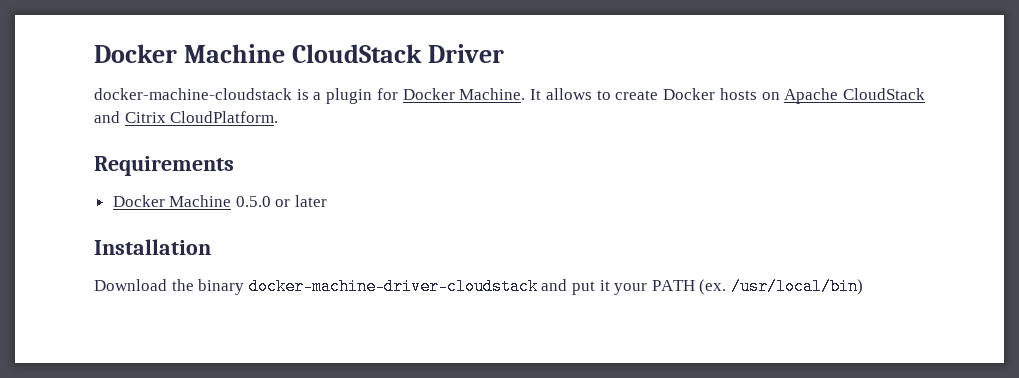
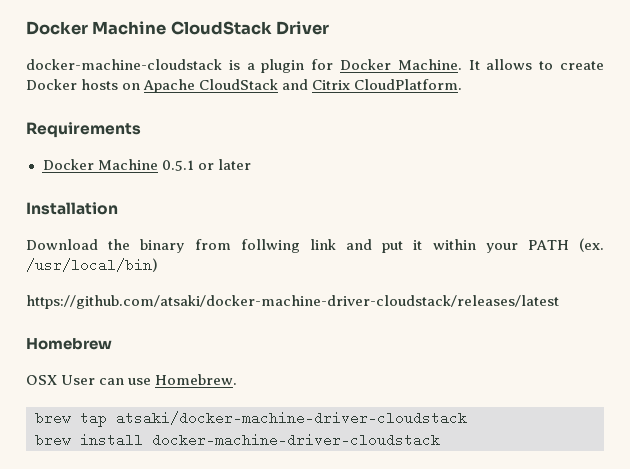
- Docker Machine 0.5.0 or later
+ Docker Machine 0.5.1 or later
- Download the binary docker-machine-driver-cloudstack and put it your PATH (ex.
+ Download the binary from follwing link and put it within your PATH (ex.
+ https://github.com/atsaki/docker-machine-driver-cloudstack/releases/latest
+ Homebrew
+ OSX User can use Homebrew.
+ brew tap atsaki/docker-machine-driver-cloudstack
+ brew install docker-machine-driver-cloudstack

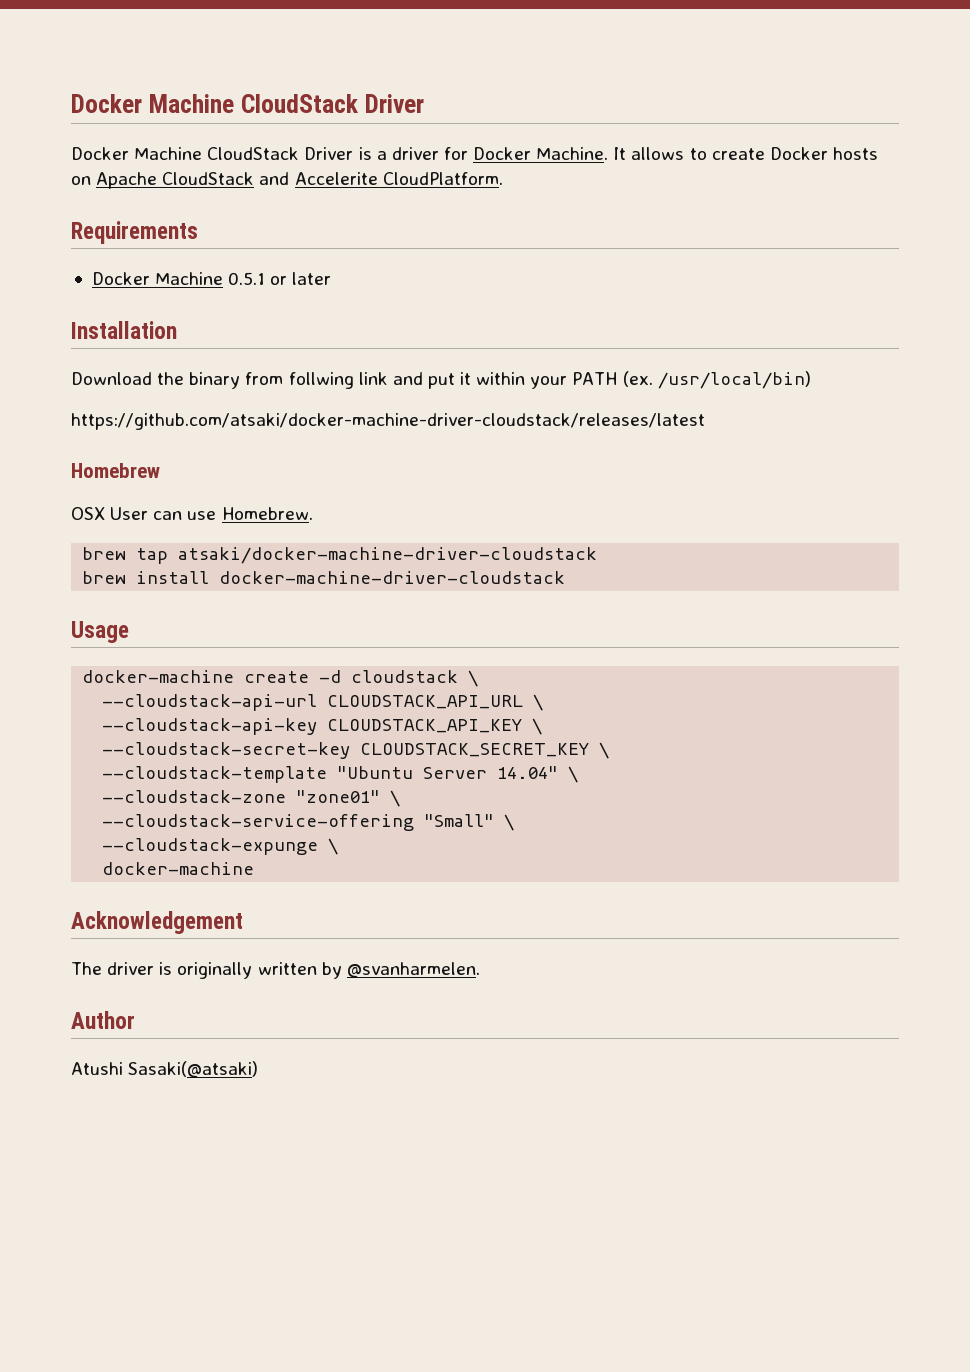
- docker-machine-cloudstack is a plugin for Docker Machine.
+ Docker Machine CloudStack Driver is a driver for Docker Machine.
- It allows to create Docker hosts on Apache CloudStack and Citrix CloudPlatform.
+ It allows to create Docker hosts on Apache CloudStack and Accelerite CloudPlatform.
+ Usage
+ docker-machine create -d cloudstack \
+ --cloudstack-api-url CLOUDSTACK_API_URL \
+ --cloudstack-api-key CLOUDSTACK_API_KEY \
+ --cloudstack-secret-key CLOUDSTACK_SECRET_KEY \
+ --cloudstack-template "Ubuntu Server 14.04" \
+ --cloudstack-zone "zone01" \
+ --cloudstack-service-offering "Small" \
+ --cloudstack-expunge \
+ docker-machine
+ Acknowledgement
+ The driver is originally written by @svanharmelen.
+ Author
+ Atushi Sasaki(@atsaki)

